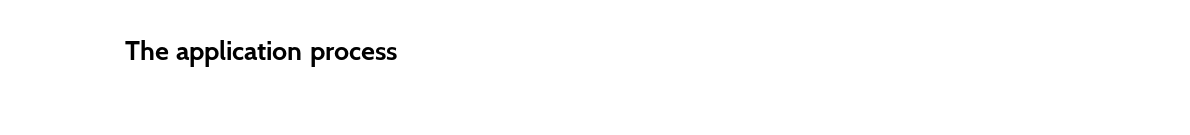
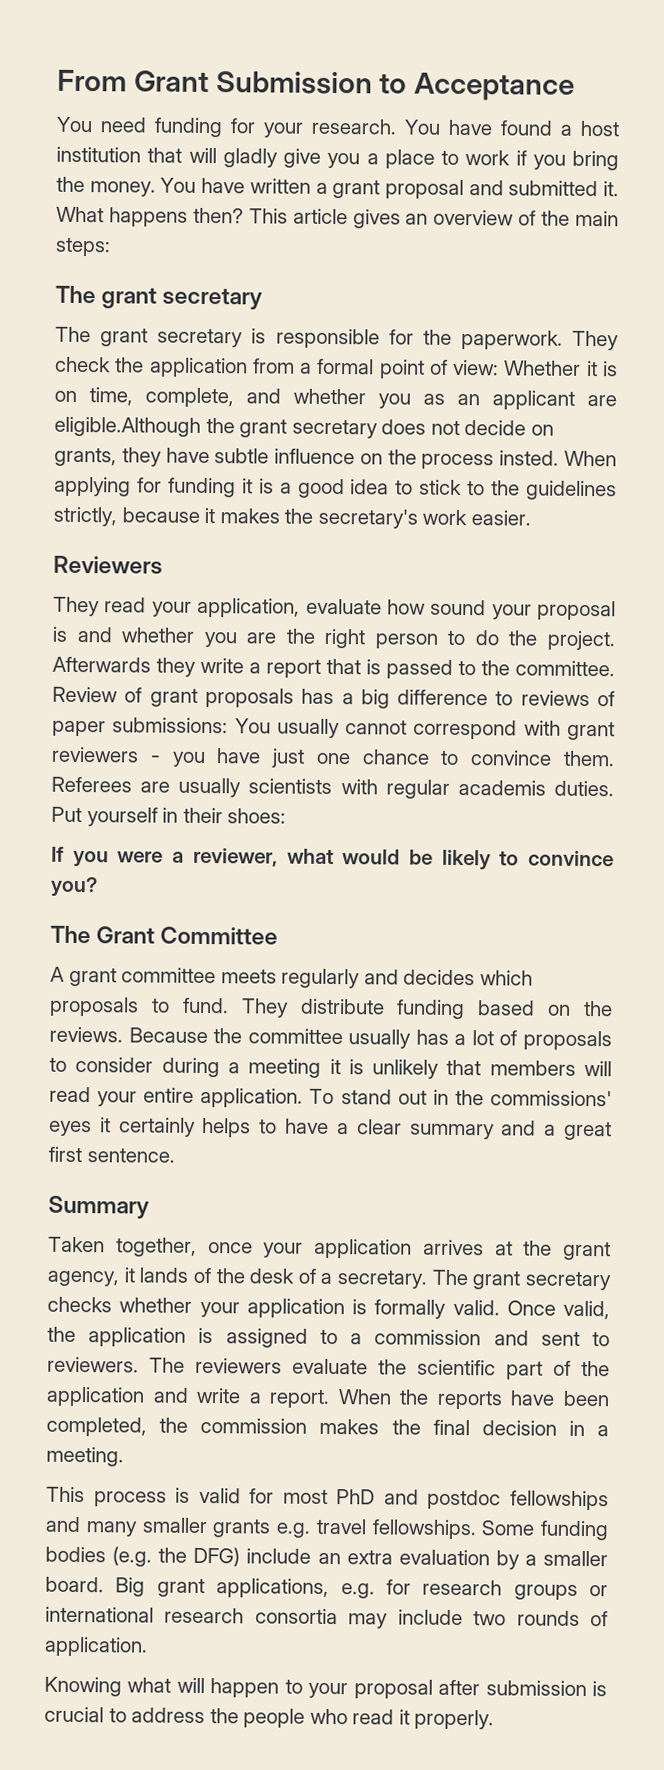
- The application process
+ From Grant Submission to Acceptance
+ You need funding for your research. You have found a host institution that will gladly give you a place to work if you bring the money. You have written a grant proposal and submitted it. What happens then? This article gives an overview of the main steps:
+ The grant secretary
+ The grant secretary is responsible for the paperwork. They check the application from a formal point of view: Whether it is on time, complete, and whether you as an applicant are eligible.Although the grant secretary does not decide on grants, they have subtle influence on the process insted. When applying for funding it is a good idea to stick to the guidelines strictly, because it makes the secretary's work easier.
+ Reviewers
+ They read your application, evaluate how sound your proposal is and whether you are the right person to do the project. Afterwards they write a report that is passed to the committee. Review of grant proposals has a big difference to reviews of paper submissions: You usually cannot correspond with grant reviewers - you have just one chance to convince them. Referees are usually scientists with regular academis duties. Put yourself in their shoes:
+ If you were a reviewer, what would be likely to convince you?
+ The Grant Committee
+ A grant committee meets regularly and decides which proposals to fund. They distribute funding based on the reviews. Because the committee usually has a lot of proposals to consider during a meeting it is unlikely that members will read your entire application. To stand out in the commissions' eyes it certainly helps to have a clear summary and a great first sentence.
+ Summary
+ Taken together, once your application arrives at the grant agency, it lands of the desk of a secretary. The grant secretary checks whether your application is formally valid. Once valid, the application is assigned to a commission and sent to reviewers. The reviewers evaluate the scientific part of the application and write a report. When the reports have been completed, the commission makes the final decision in a meeting.
+ This process is valid for most PhD and postdoc fellowships and many smaller grants e.g. travel fellowships. Some funding bodies (e.g. the DFG) include an extra evaluation by a smaller board. Big grant applications, e.g. for research groups or international research consortia may include two rounds of application.
+ Knowing what will happen to your proposal after submission is crucial to address the people who read it properly.

